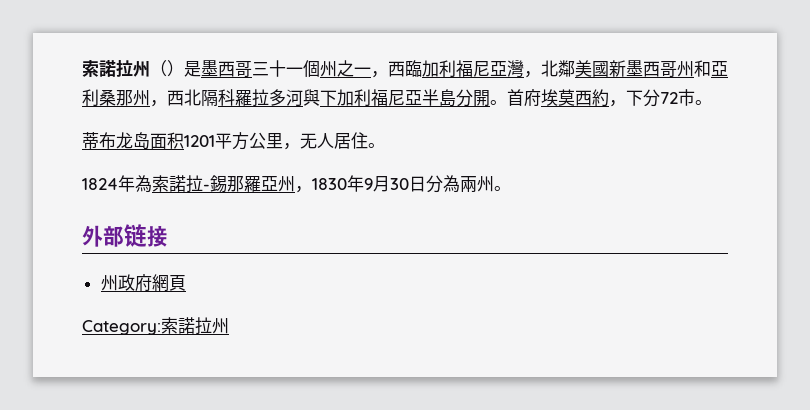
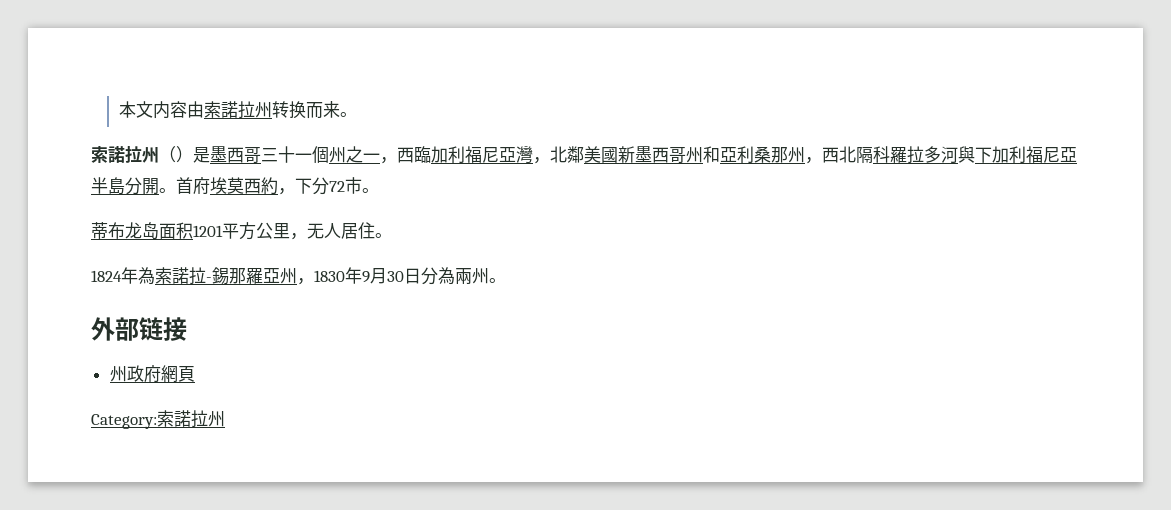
+ 本文内容由索諾拉州转换而来。

